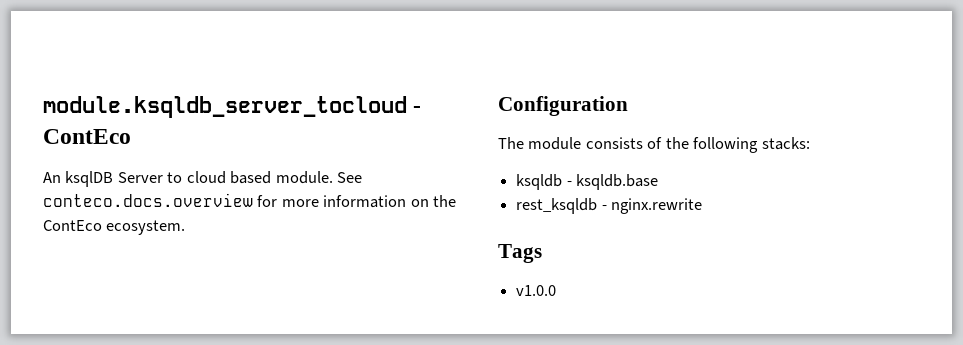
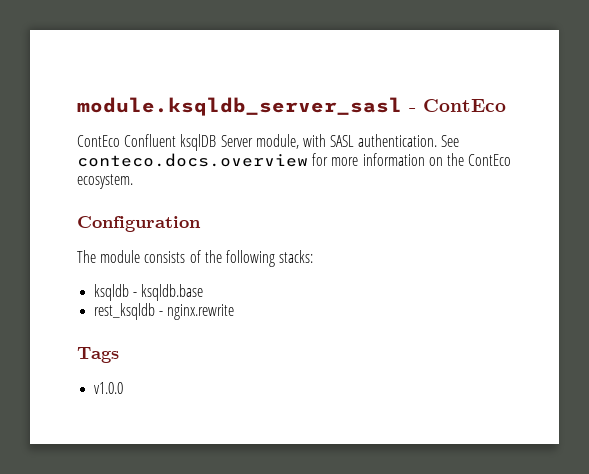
- module.ksqldb_server_tocloud - ContEco
+ module.ksqldb_server_sasl - ContEco
- An ksqlDB Server to cloud based module.
+ ContEco Confluent ksqlDB Server module, with SASL authentication.

